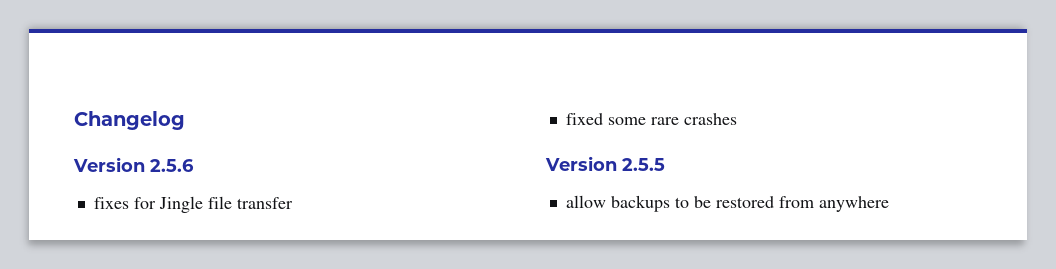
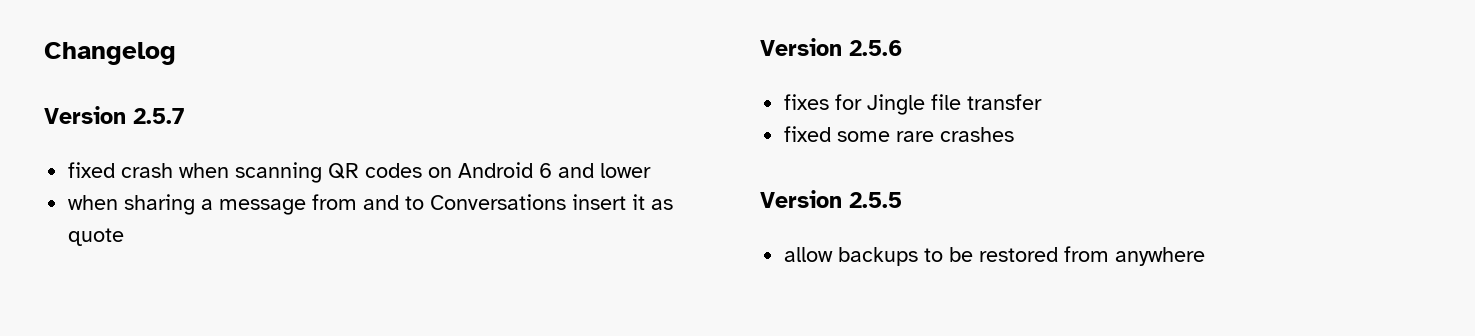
+ Version 2.5.7
+ fixed crash when scanning QR codes on Android 6 and lower
+ when sharing a message from and to Conversations insert it as quote

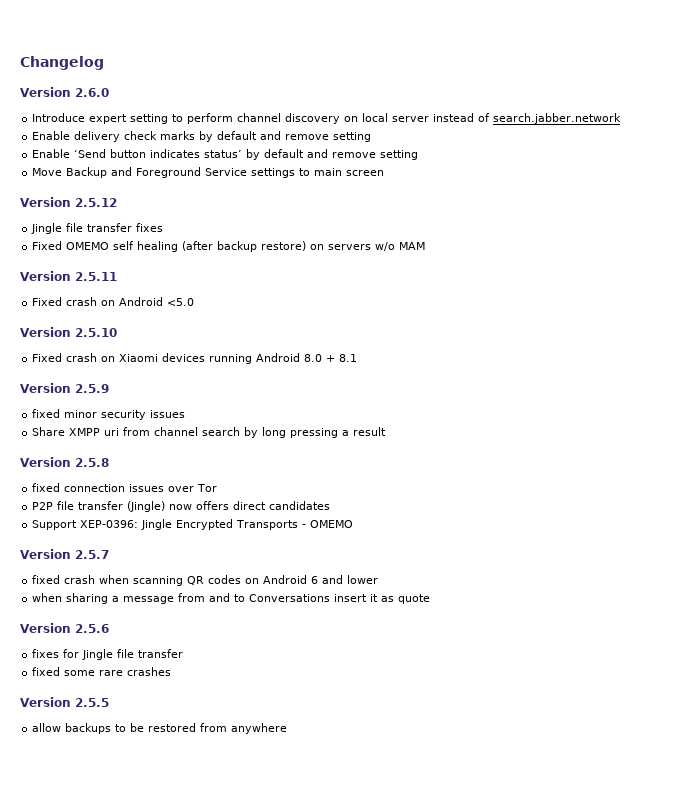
+ Version 2.6.0
+ Introduce expert setting to perform channel discovery on local server instead of search.jabber.network
+ Enable delivery check marks by default and remove setting
+ Enable ‘Send button indicates status’ by default and remove setting
+ Move Backup and Foreground Service settings to main screen
+ Version 2.5.12
+ Jingle file transfer fixes
+ Fixed OMEMO self healing (after backup restore) on servers w/o MAM
+ Version 2.5.11
+ Fixed crash on Android <5.0
+ Version 2.5.10
+ Fixed crash on Xiaomi devices running Android 8.0 + 8.1
+ Version 2.5.9
+ fixed minor security issues
+ Share XMPP uri from channel search by long pressing a result
+ Version 2.5.8
+ fixed connection issues over Tor
+ P2P file transfer (Jingle) now offers direct candidates
+ Support XEP-0396: Jingle Encrypted Transports - OMEMO

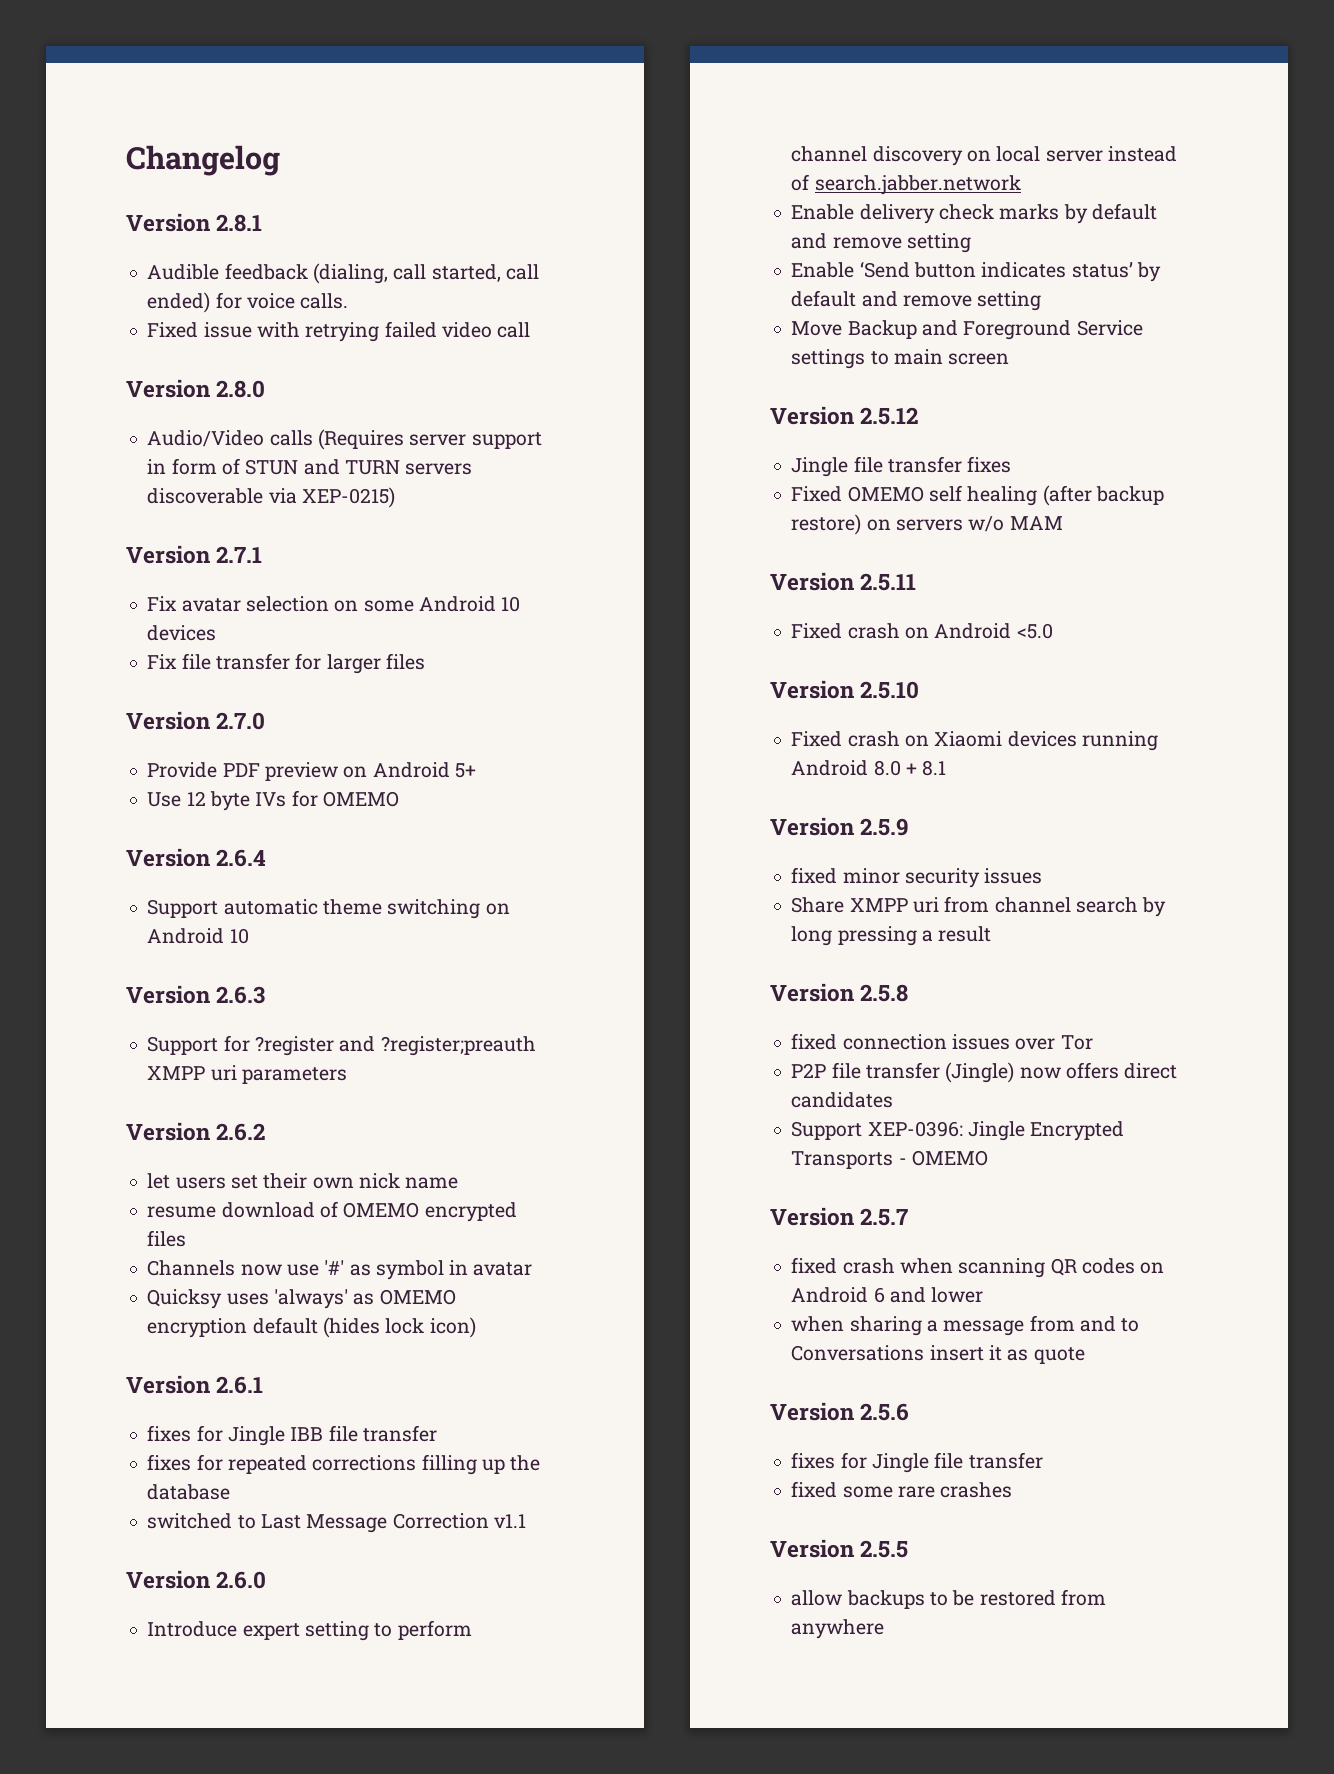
+ Version 2.8.1
+ Audible feedback (dialing, call started, call ended) for voice calls.
+ Fixed issue with retrying failed video call
+ Version 2.8.0
+ Audio/Video calls (Requires server support in form of STUN and TURN servers discoverable via XEP-0215)
+ Version 2.7.1
+ Fix avatar selection on some Android 10 devices
+ Fix file transfer for larger files
+ Version 2.7.0
+ Provide PDF preview on Android 5+
+ Use 12 byte IVs for OMEMO
+ Version 2.6.4
+ Support automatic theme switching on Android 10
+ Version 2.6.3
+ Support for ?register and ?register;preauth XMPP uri parameters
+ Version 2.6.2
+ let users set their own nick name
+ resume download of OMEMO encrypted files
+ Channels now use '#' as symbol in avatar
+ Quicksy uses 'always' as OMEMO encryption default (hides lock icon)
+ Version 2.6.1
+ fixes for Jingle IBB file transfer
+ fixes for repeated corrections filling up the database
+ switched to Last Message Correction v1.1

